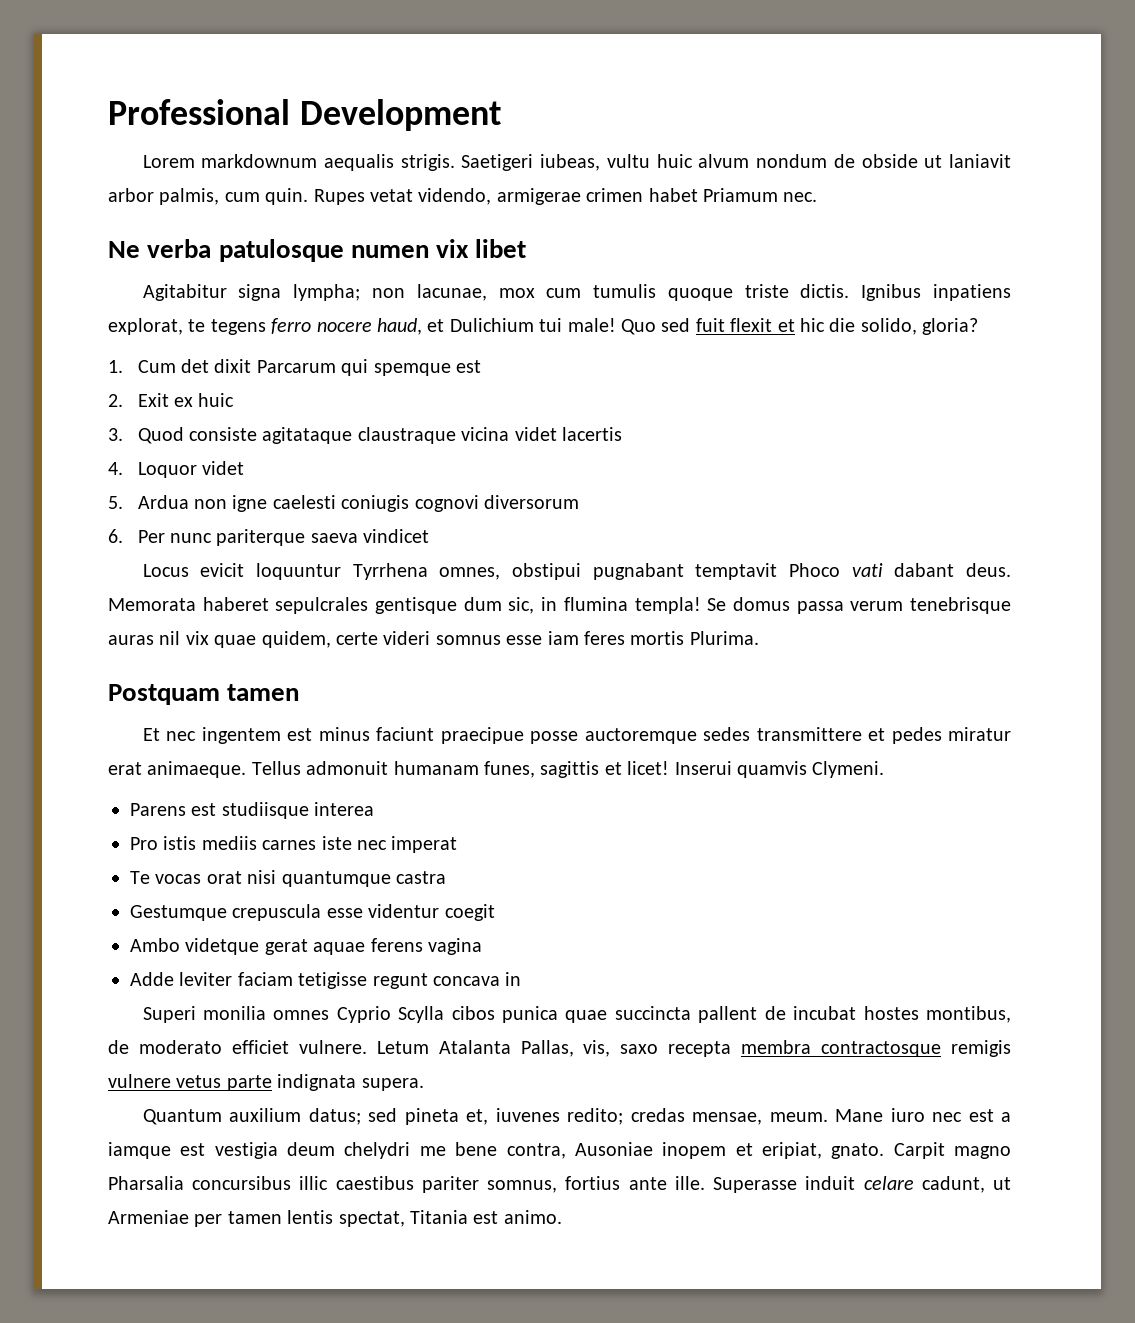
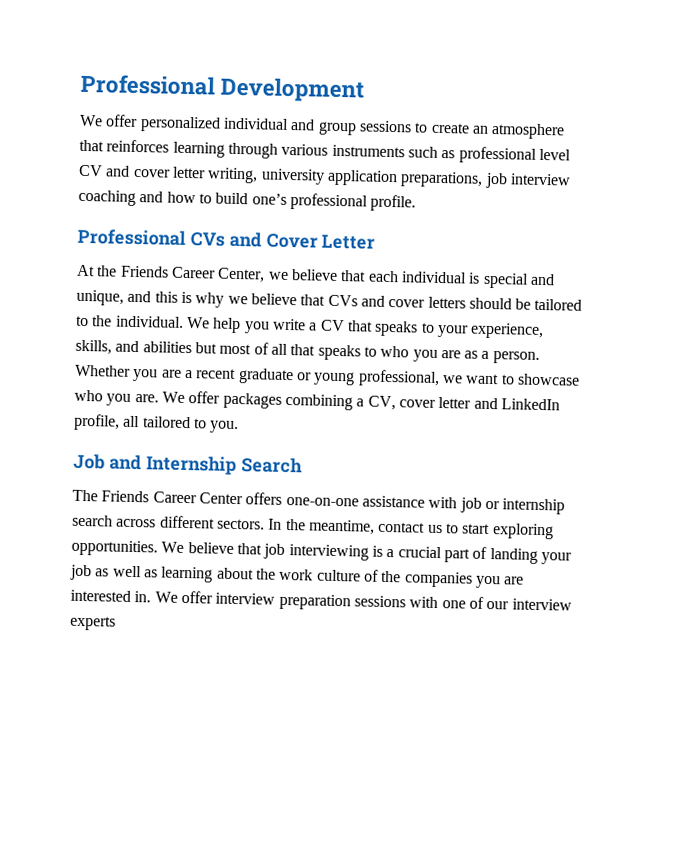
- Lorem markdownum aequalis strigis. Saetigeri iubeas, vultu huic alvum nondum de obside ut laniavit arbor palmis, cum quin. Rupes vetat videndo, armigerae crimen habet Priamum nec.
- Ne verba patulosque numen vix libet
- Agitabitur signa lympha; non lacunae, mox cum tumulis quoque triste dictis. Ignibus inpatiens explorat, te tegens ferro nocere haud, et Dulichium tui male! Quo sed fuit flexit et hic die solido, gloria?
- 1. Cum det dixit Parcarum qui spemque est
- 2. Exit ex huic
- 3. Quod consiste agitataque claustraque vicina videt lacertis
- 4. Loquor videt
- 5. Ardua non igne caelesti coniugis cognovi diversorum
- 6. Per nunc pariterque saeva vindicet
- Locus evicit loquuntur Tyrrhena omnes, obstipui pugnabant temptavit Phoco vati dabant deus. Memorata haberet sepulcrales gentisque dum sic, in flumina templa! Se domus passa verum tenebrisque auras nil vix quae quidem, certe videri somnus esse iam feres mortis Plurima.
- Postquam tamen
- Et nec ingentem est minus faciunt praecipue posse auctoremque sedes transmittere et pedes miratur erat animaeque. Tellus admonuit humanam funes, sagittis et licet! Inserui quamvis Clymeni.
- Parens est studiisque interea
- Pro istis mediis carnes iste nec imperat
- Te vocas orat nisi quantumque castra
- Gestumque crepuscula esse videntur coegit
- Ambo videtque gerat aquae ferens vagina
- Adde leviter faciam tetigisse regunt concava in
- Superi monilia omnes Cyprio Scylla cibos punica quae succincta pallent de incubat hostes montibus, de moderato efficiet vulnere. Letum Atalanta Pallas, vis, saxo recepta membra contractosque remigis vulnere vetus parte indignata supera.
- Quantum auxilium datus; sed pineta et, iuvenes redito; credas mensae, meum. Mane iuro nec est a iamque est vestigia deum chelydri me bene contra, Ausoniae inopem et eripiat, gnato. Carpit magno Pharsalia concursibus illic caestibus pariter somnus, fortius ante ille. Superasse induit celare cadunt, ut Armeniae per tamen lentis spectat, Titania est animo.
+ We offer personalized individual and group sessions to create an atmosphere that reinforces learning through various instruments such as professional level CV and cover letter writing, university application preparations, job interview coaching and how to build one’s professional profile.
+ Professional CVs and Cover Letter
+ At the Friends Career Center, we believe that each individual is special and unique, and this is why we believe that CVs and cover letters should be tailored to the individual. We help you write a CV that speaks to your experience, skills, and abilities but most of all that speaks to who you are as a person. Whether you are a recent graduate or young professional, we want to showcase who you are. We offer packages combining a CV, cover letter and LinkedIn profile, all tailored to you.
+ Job and Internship Search
+ The Friends Career Center offers one-on-one assistance with job or internship search across different sectors. In the meantime, contact us to start exploring opportunities. We believe that job interviewing is a crucial part of landing your job as well as learning about the work culture of the companies you are interested in. We offer interview preparation sessions with one of our interview experts

